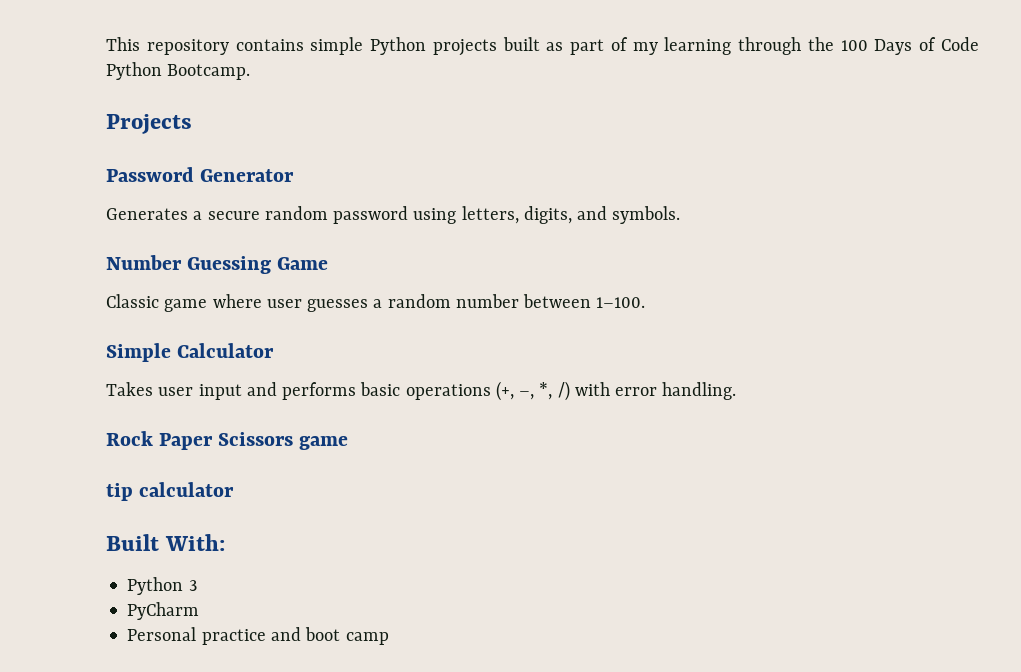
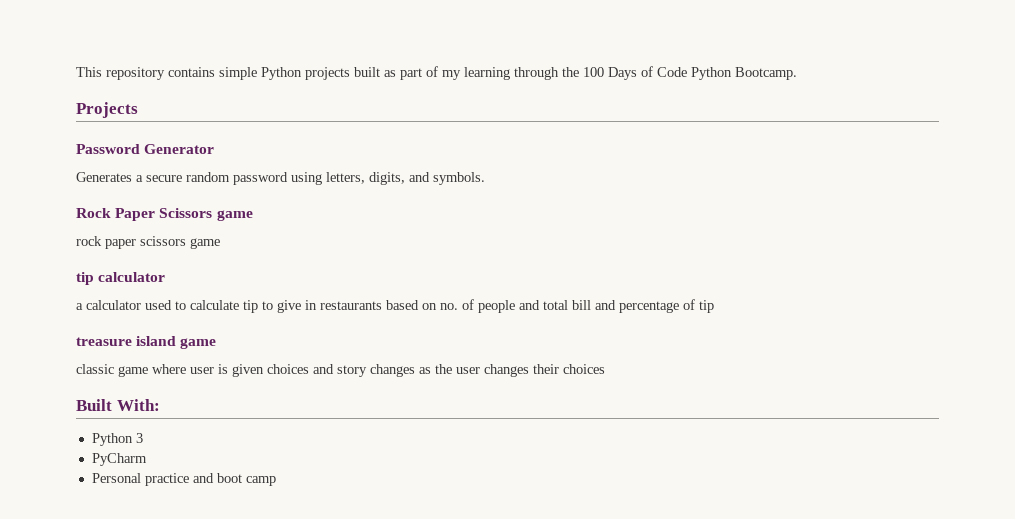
- Number Guessing Game
- Classic game where user guesses a random number between 1–100.
- Simple Calculator
- Takes user input and performs basic operations (+, –, *, /) with error handling.
  Rock Paper Scissors game
+ rock paper scissors game
  tip calculator
+ a calculator used to calculate tip to give in restaurants based on no. of people and total bill and percentage of tip
+ treasure island game
+ classic game where user is given choices and story changes as the user changes their choices

